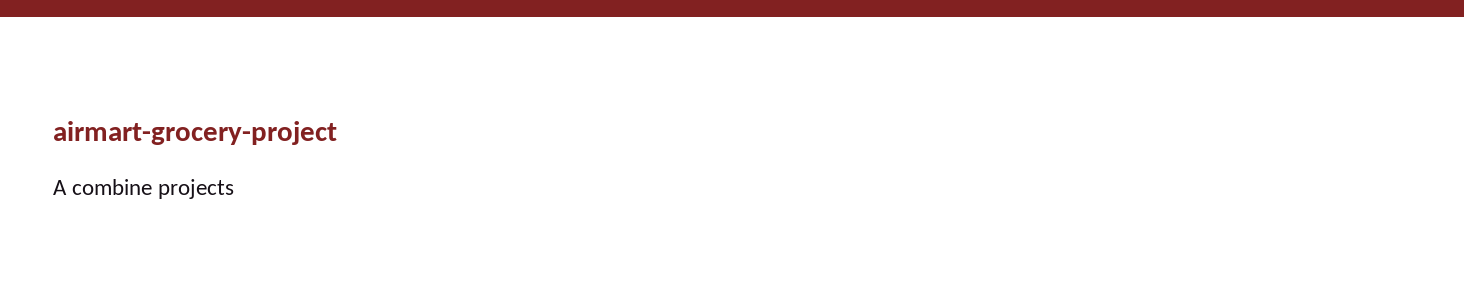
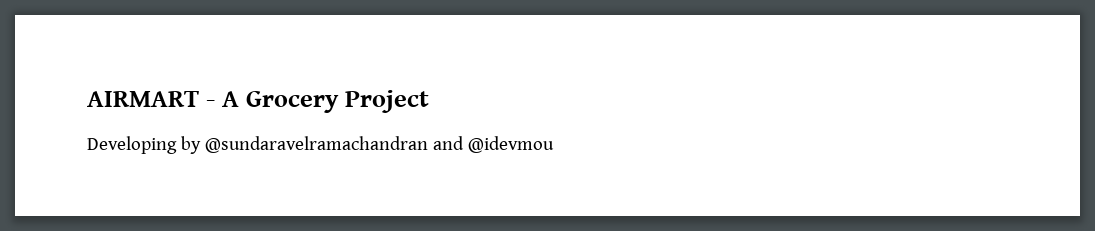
- airmart-grocery-project
- A combine projects
+ AIRMART - A Grocery Project
+ Developing by @sundaravelramachandran and @idevmou

